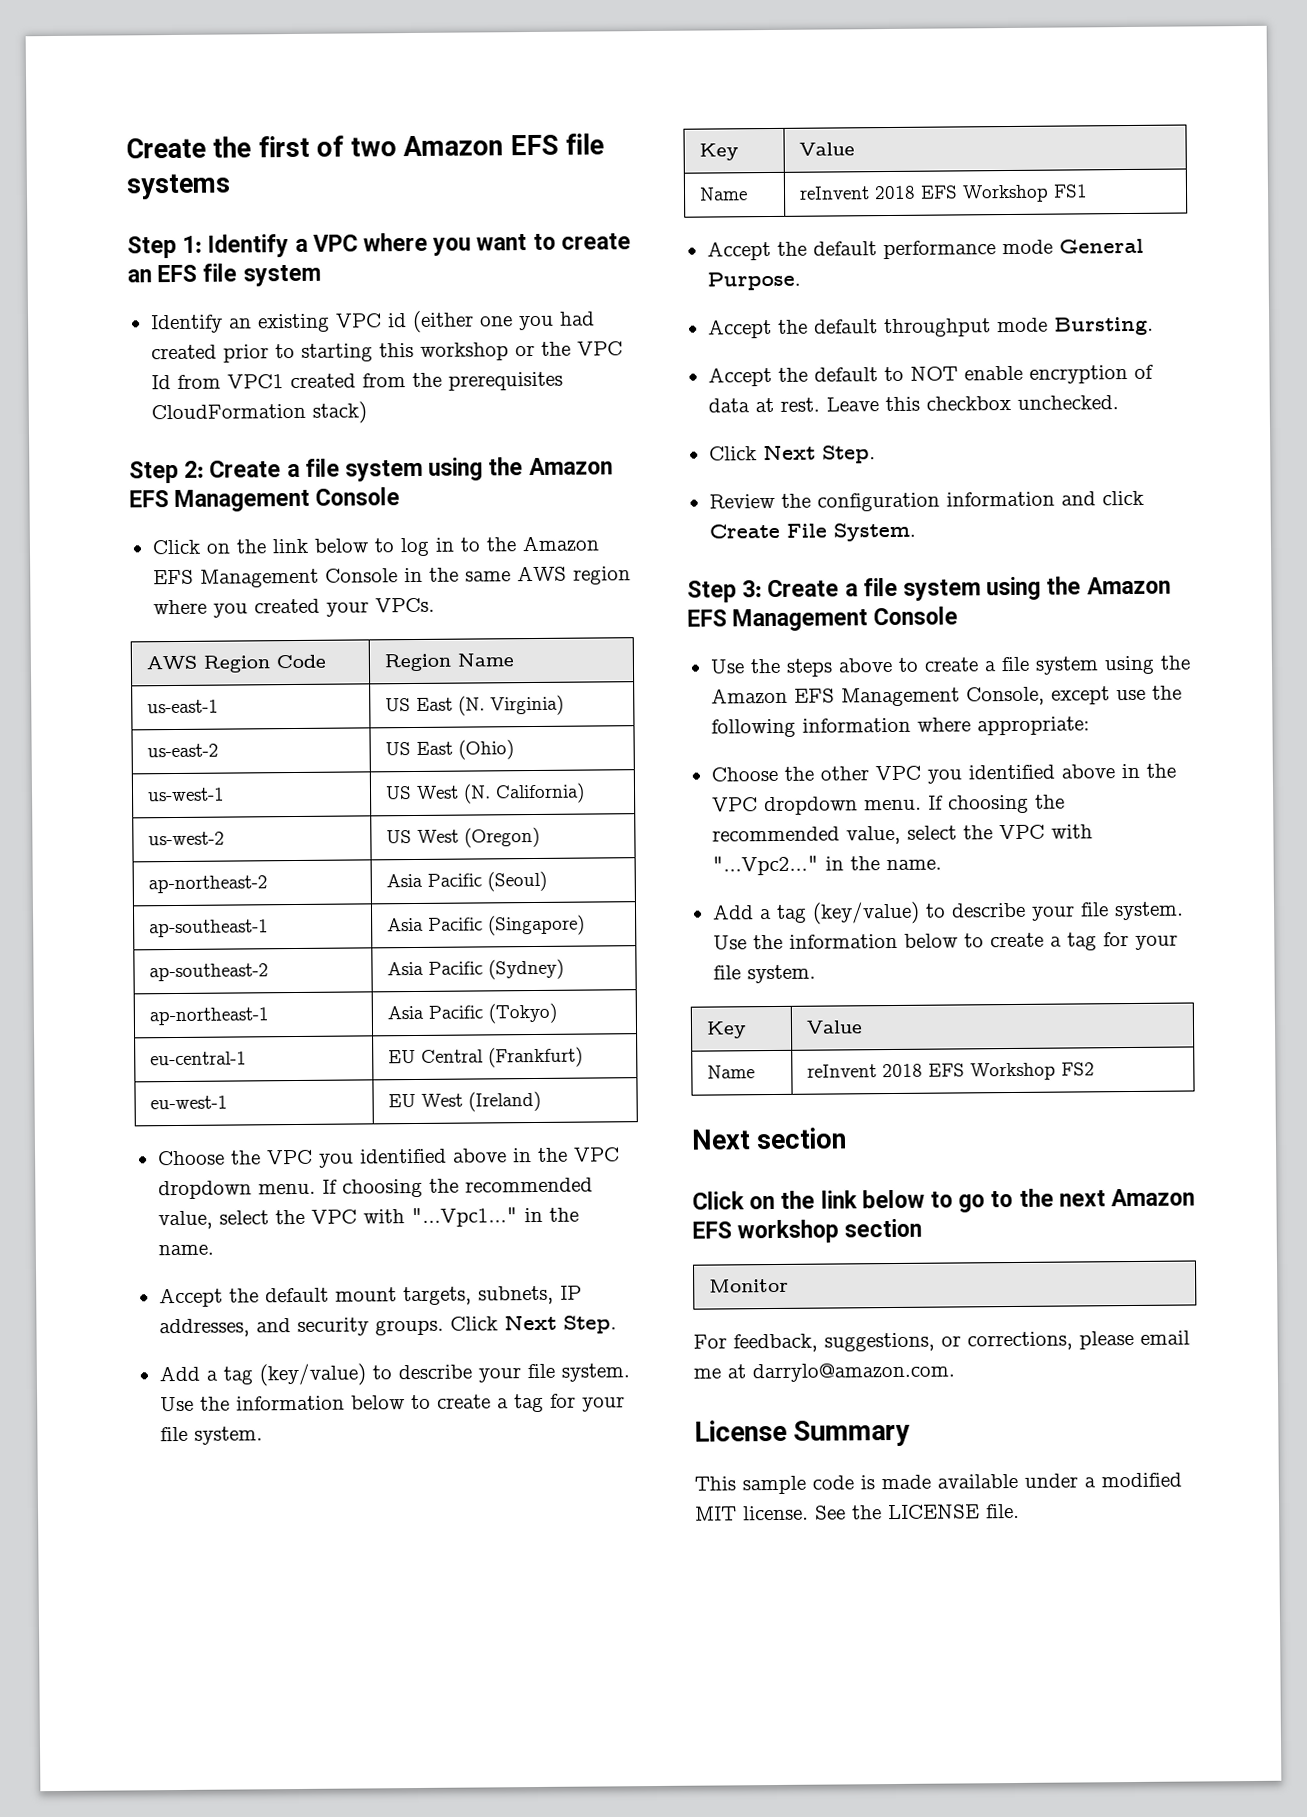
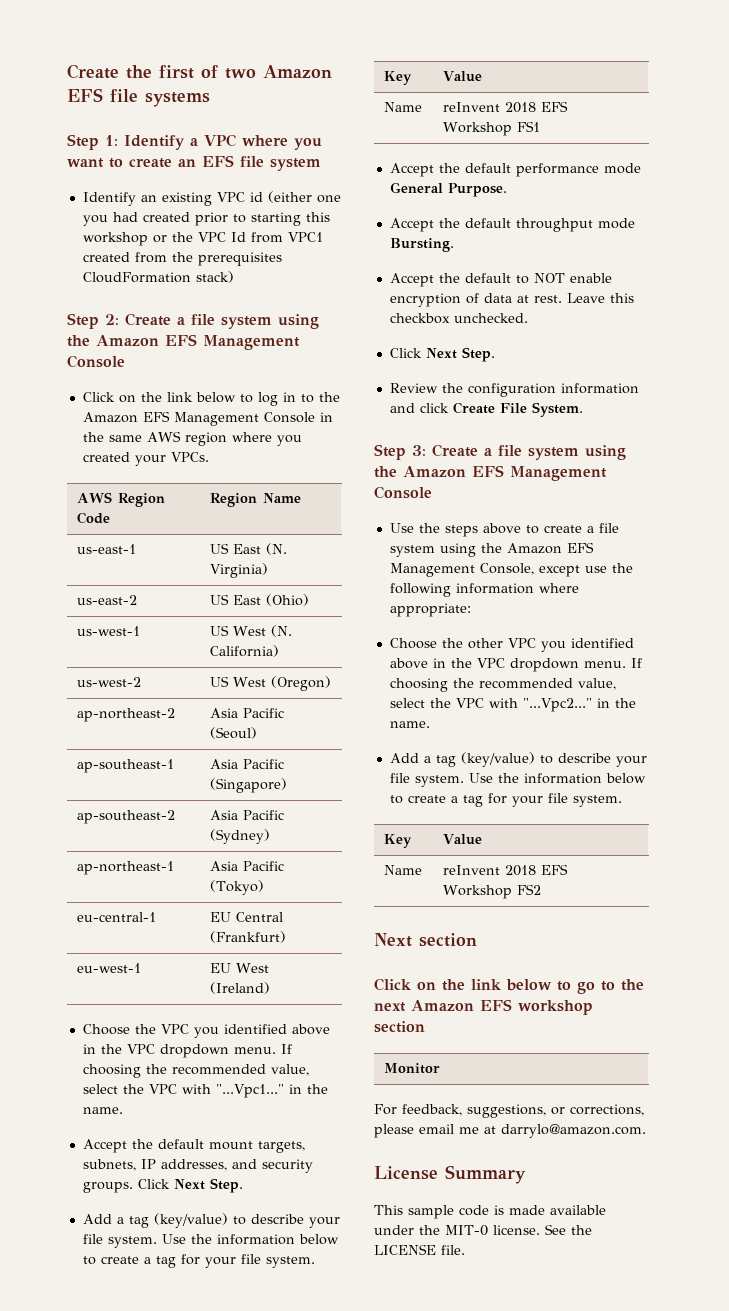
- This sample code is made available under a modified MIT license.
+ This sample code is made available under the MIT-0 license.

